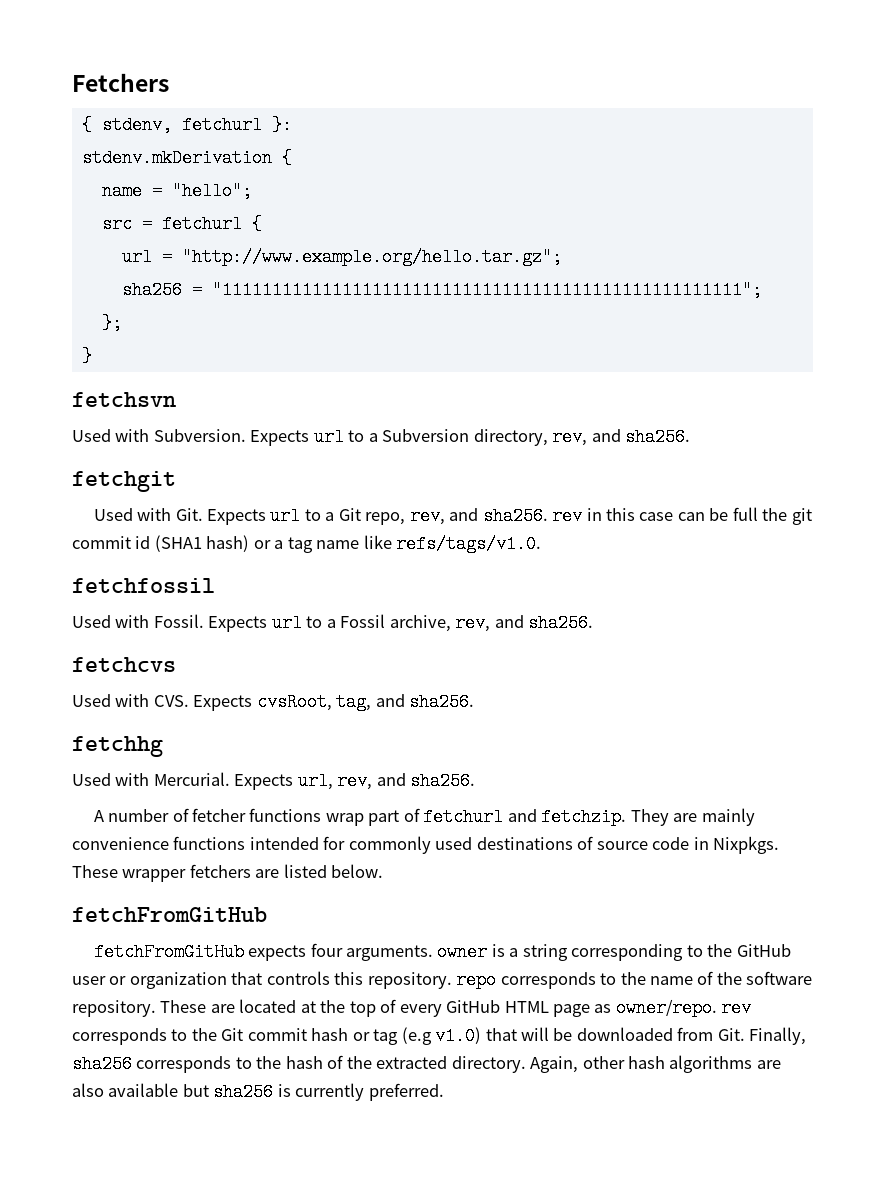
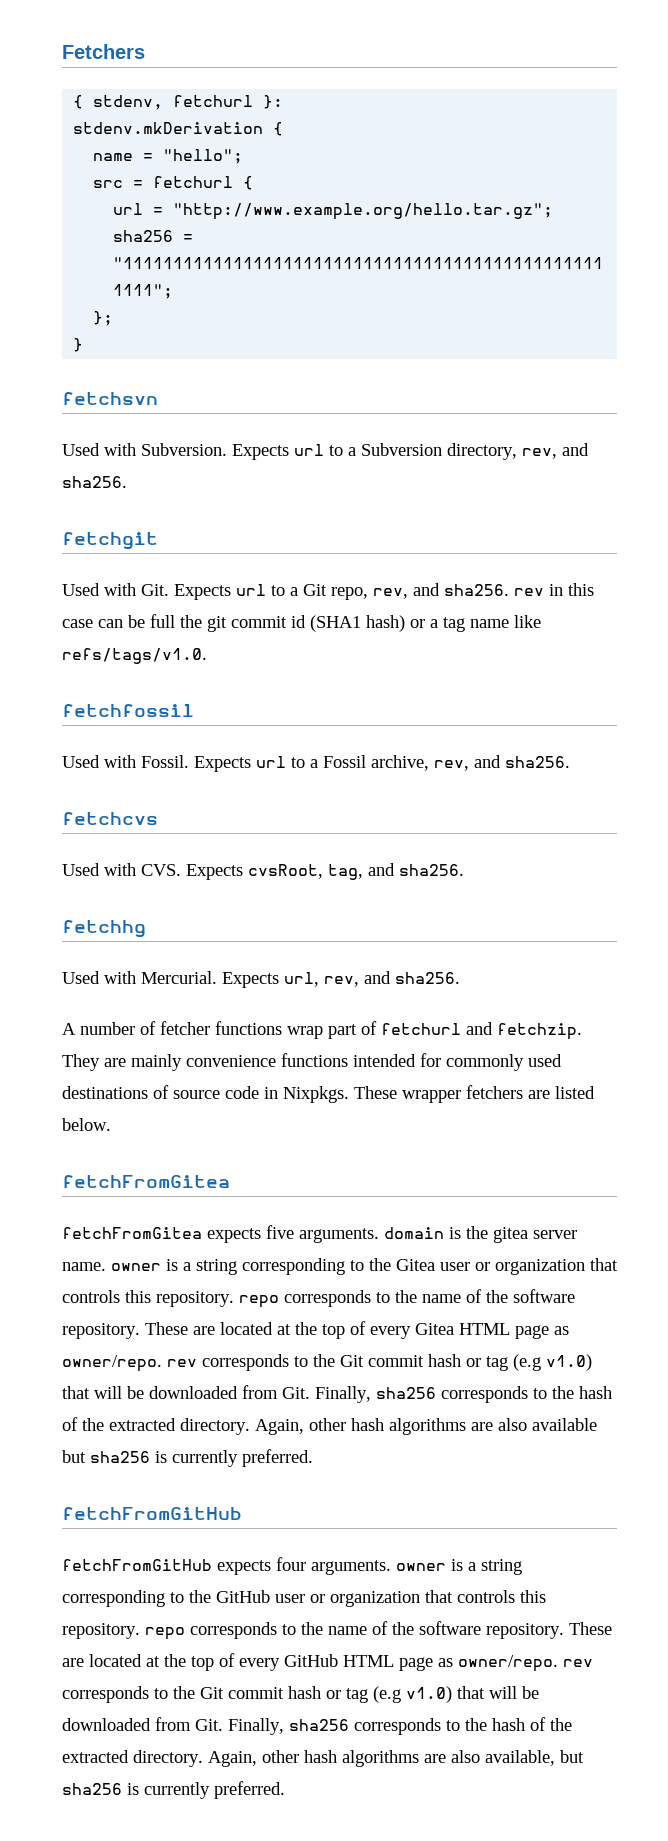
  These wrapper fetchers are listed below.
+ fetchFromGitea
+ fetchFromGitea expects five arguments. domain is the gitea server name. owner is a string corresponding to the Gitea user or organization that controls this repository. repo corresponds to the name of the software repository. These are located at the top of every Gitea HTML page as owner/repo. rev corresponds to the Git commit hash or tag (e.g v1.0) that will be downloaded from Git. Finally, sha256 corresponds to the hash of the extracted directory. Again, other hash algorithms are also available but sha256 is currently preferred.
- Again, other hash algorithms are also available but sha256 is currently preferred.
+ Again, other hash algorithms are also available, but sha256 is currently preferred.

